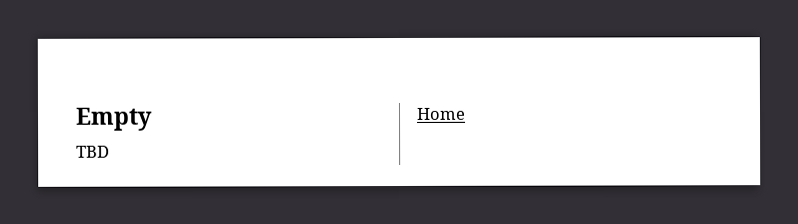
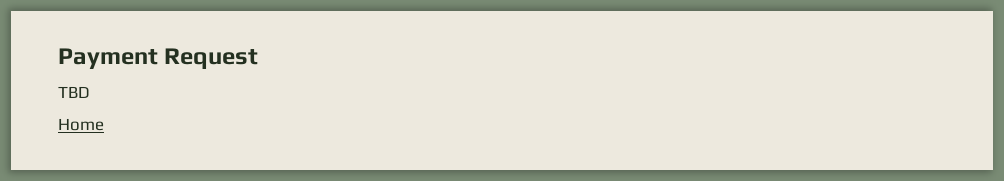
- Empty
+ Payment Request

